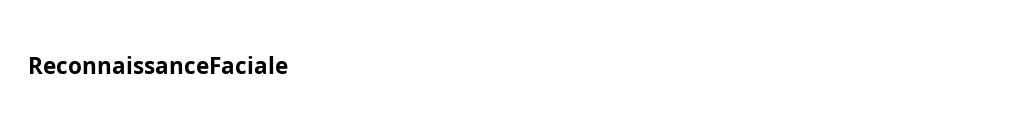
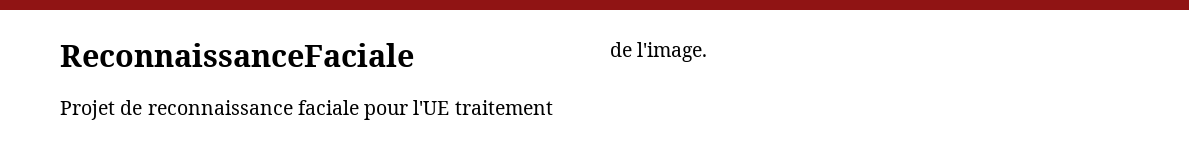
+ Projet de reconnaissance faciale pour l'UE traitement de l'image.

